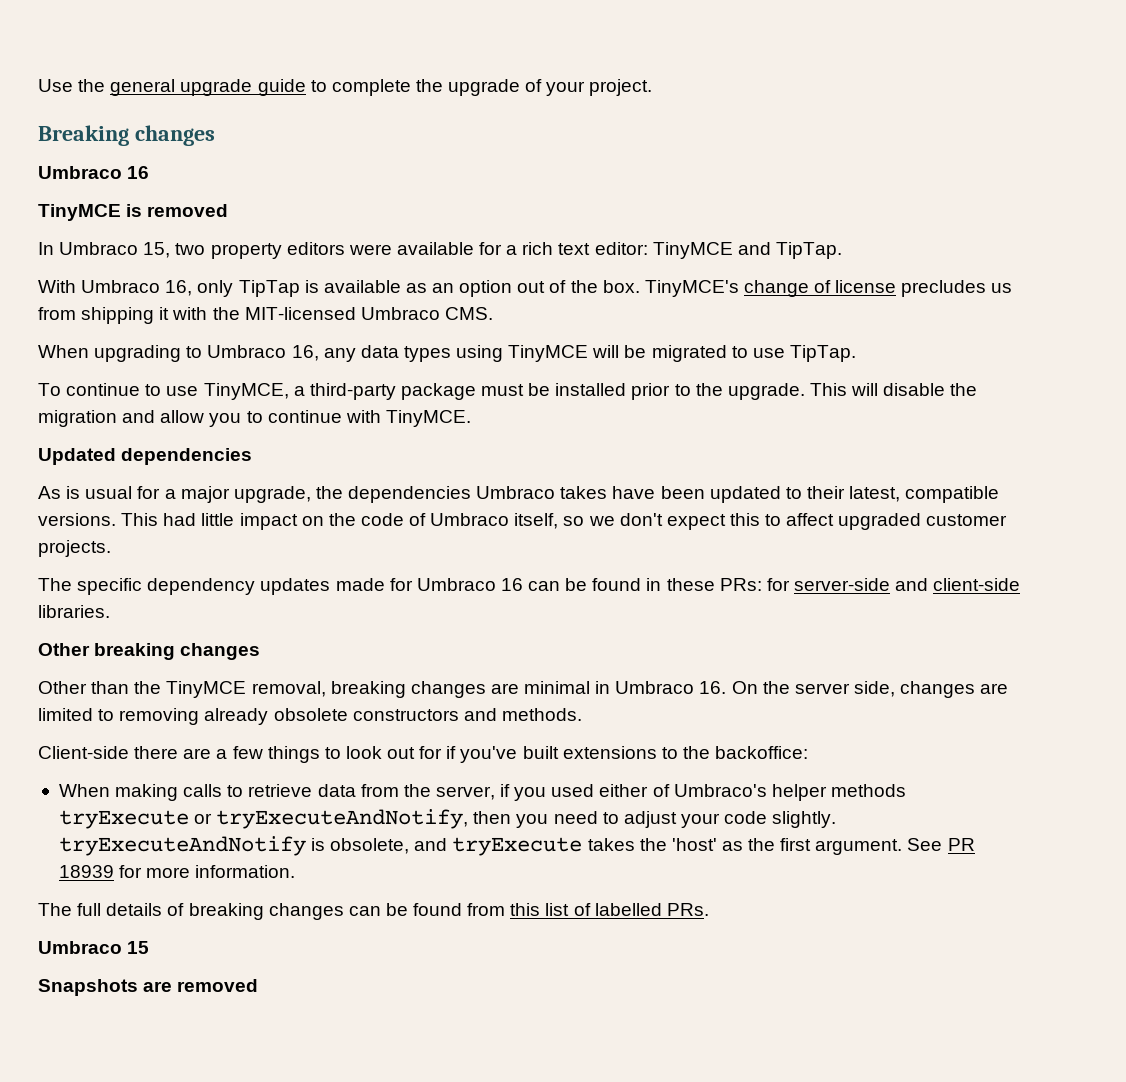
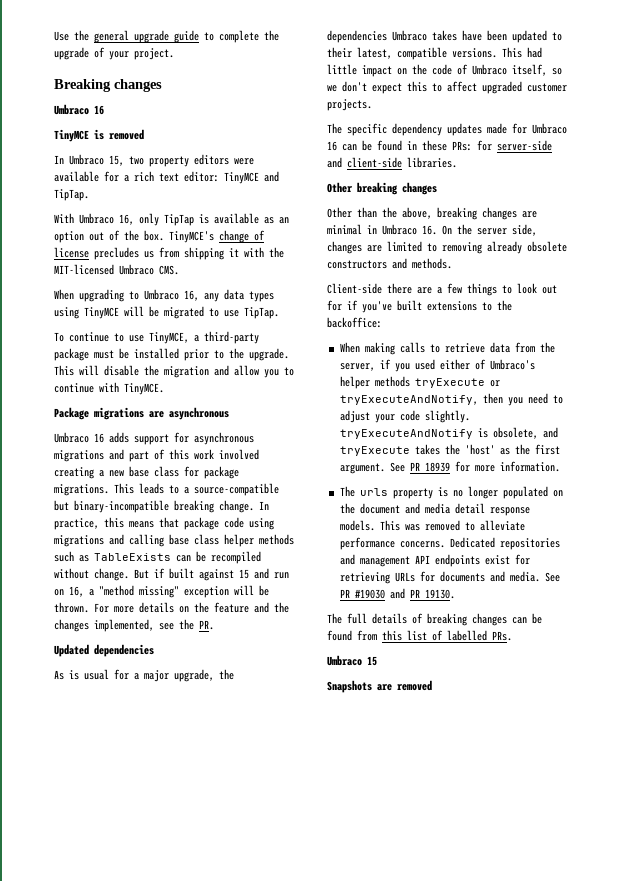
+ Package migrations are asynchronous
+ Umbraco 16 adds support for asynchronous migrations and part of this work involved creating a new base class for package migrations. This leads to a source-compatible but binary-incompatible breaking change. In practice, this means that package code using migrations and calling base class helper methods such as TableExists can be recompiled without change. But if built against 15 and run on 16, a "method missing" exception will be thrown. For more details on the feature and the changes implemented, see the PR.
- Other than the TinyMCE removal, breaking changes are minimal in Umbraco 16. On the server side, changes are limited to removing already obsolete constructors and methods.
+ Other than the above, breaking changes are minimal in Umbraco 16. On the server side, changes are limited to removing already obsolete constructors and methods.
+ The urls property is no longer populated on the document and media detail response models. This was removed to alleviate performance concerns. Dedicated repositories and management API endpoints exist for retrieving URLs for documents and media. See PR #19030 and PR 19130.

